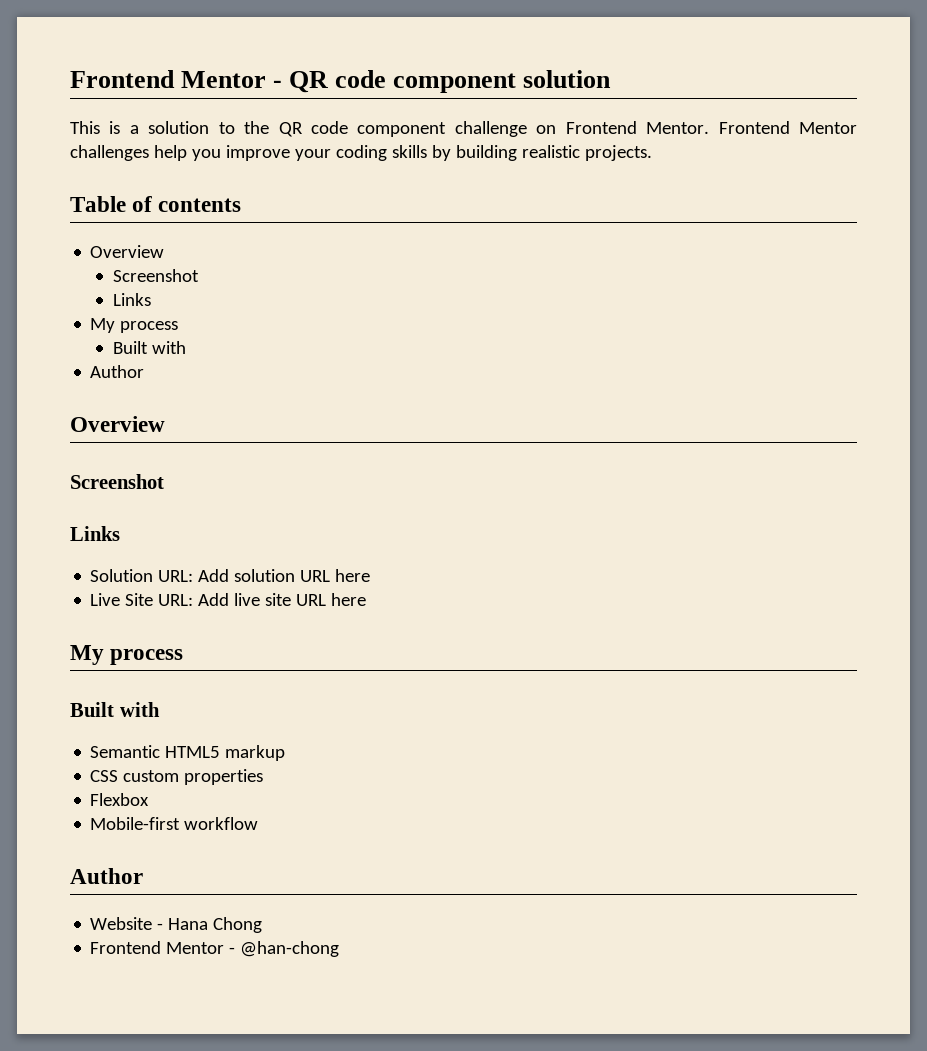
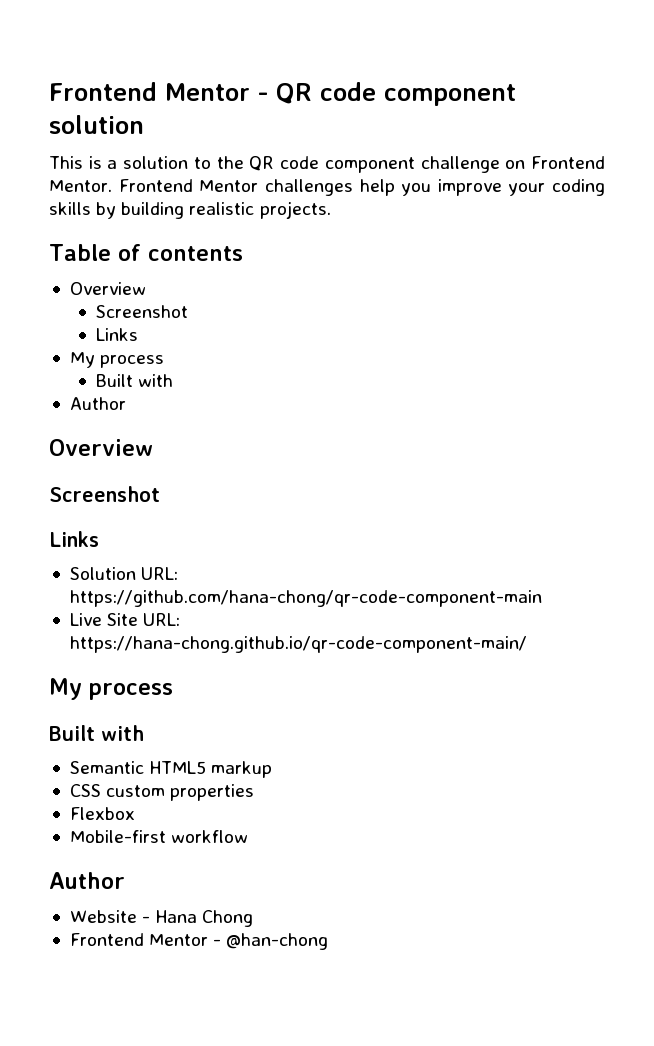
- Solution URL: Add solution URL here
+ Solution URL: https://github.com/hana-chong/qr-code-component-main
- Live Site URL: Add live site URL here
+ Live Site URL: https://hana-chong.github.io/qr-code-component-main/

